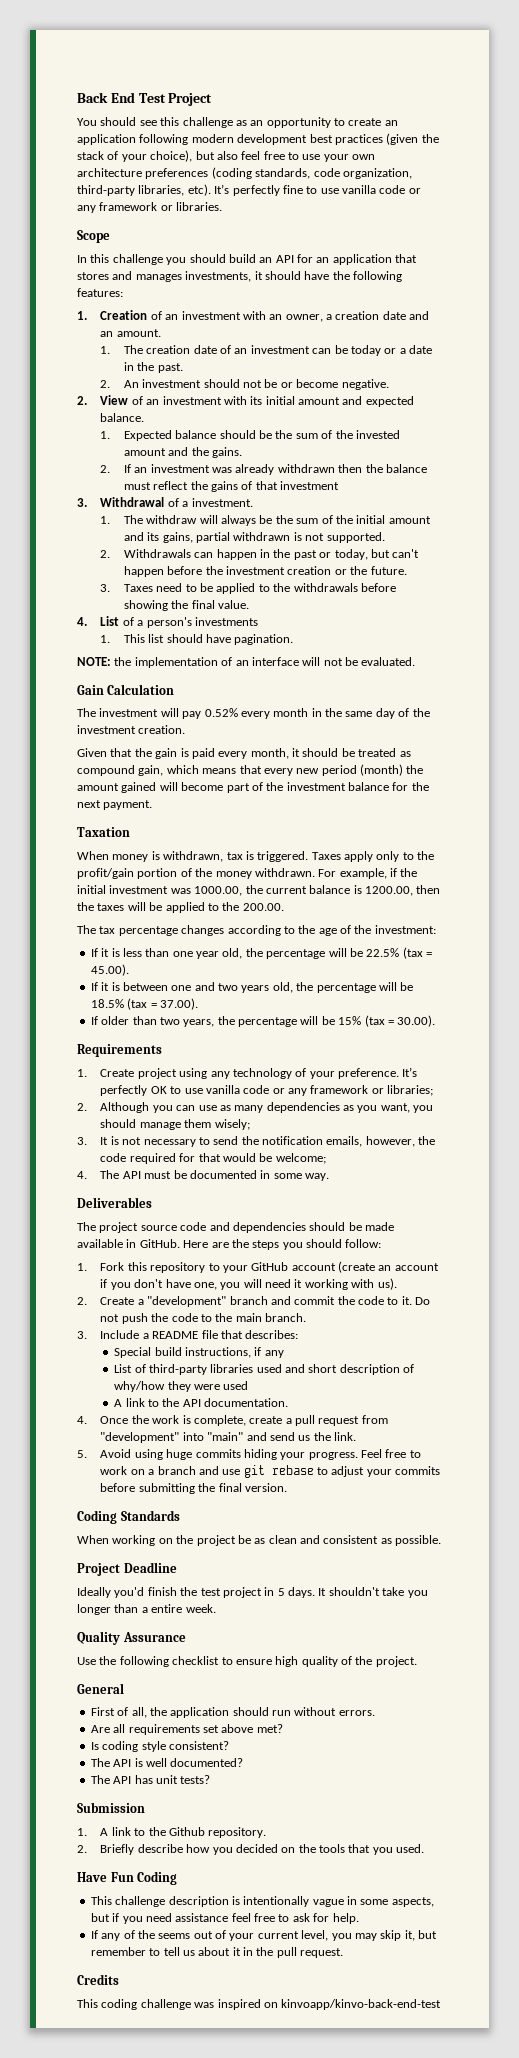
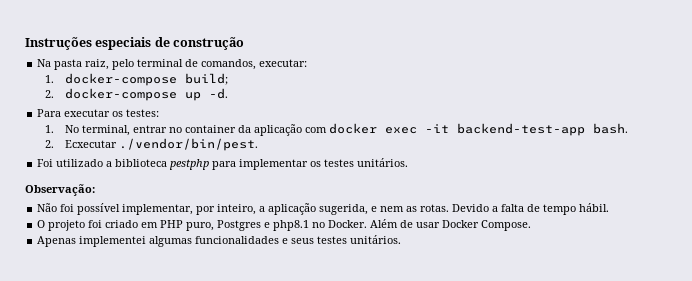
- Back End Test Project
- You should see this challenge as an opportunity to create an application following modern development best practices (given the stack of your choice), but also feel free to use your own architecture preferences (coding standards, code organization, third-party libraries, etc). It’s perfectly fine to use vanilla code or any framework or libraries.
- Scope
- In this challenge you should build an API for an application that stores and manages investments, it should have the following features:
- 1. Creation of an investment with an owner, a creation date and an amount.
- 1. The creation date of an investment can be today or a date in the past.
- 2. An investment should not be or become negative.
- 2. View of an investment with its initial amount and expected balance.
- 1. Expected balance should be the sum of the invested amount and the gains.
- 2. If an investment was already withdrawn then the balance must reflect the gains of that investment
- 3. Withdrawal of a investment.
- 1. The withdraw will always be the sum of the initial amount and its gains, partial withdrawn is not supported.
- 2. Withdrawals can happen in the past or today, but can't happen before the investment creation or the future.
- 3. Taxes need to be applied to the withdrawals before showing the final value.
- 4. List of a person's investments
- 1. This list should have pagination.
- NOTE: the implementation of an interface will not be evaluated.
- Gain Calculation
- The investment will pay 0.52% every month in the same day of the investment creation.
- Given that the gain is paid every month, it should be treated as compound gain, which means that every new period (month) the amount gained will become part of the investment balance for the next payment.
- Taxation
- When money is withdrawn, tax is triggered. Taxes apply only to the profit/gain portion of the money withdrawn. For example, if the initial investment was 1000.00, the current balance is 1200.00, then the taxes will be applied to the 200.00.
- The tax percentage changes according to the age of the investment:
- If it is less than one year old, the percentage will be 22.5% (tax = 45.00).
- If it is between one and two years old, the percentage will be 18.5% (tax = 37.00).
- If older than two years, the percentage will be 15% (tax = 30.00).
- Requirements
- 1. Create project using any technology of your preference. It’s perfectly OK to use vanilla code or any framework or libraries;
- 2. Although you can use as many dependencies as you want, you should manage them wisely;
- 3. It is not necessary to send the notification emails, however, the code required for that would be welcome;
- 4. The API must be documented in some way.
- Deliverables
- The project source code and dependencies should be made available in GitHub. Here are the steps you should follow:
- 1. Fork this repository to your GitHub account (create an account if you don't have one, you will need it working with us).
- 2. Create a "development" branch and commit the code to it. Do not push the code to the main branch.
- 3. Include a README file that describes:
- Special build instructions, if any
- List of third-party libraries used and short description of why/how they were used
- A link to the API documentation.
- 4. Once the work is complete, create a pull request from "development" into "main" and send us the link.
- 5. Avoid using huge commits hiding your progress. Feel free to work on a branch and use git rebase to adjust your commits before submitting the final version.
- Coding Standards
- When working on the project be as clean and consistent as possible.
- Project Deadline
- Ideally you'd finish the test project in 5 days. It shouldn't take you longer than a entire week.
- Quality Assurance
- Use the following checklist to ensure high quality of the project.
- General
- First of all, the application should run without errors.
- Are all requirements set above met?
- Is coding style consistent?
- The API is well documented?
- The API has unit tests?
- Submission
- 1. A link to the Github repository.
- 2. Briefly describe how you decided on the tools that you used.
- Have Fun Coding
- This challenge description is intentionally vague in some aspects, but if you need assistance feel free to ask for help.
- If any of the seems out of your current level, you may skip it, but remember to tell us about it in the pull request.
- Credits
- This coding challenge was inspired on kinvoapp/kinvo-back-end-test
+ Instruções especiais de construção
+ Na pasta raiz, pelo terminal de comandos, executar:
+ 1. docker-compose build;
+ 2. docker-compose up -d.
+ Para executar os testes:
+ 1. No terminal, entrar no container da aplicação com docker exec -it backend-test-app bash.
+ 2. Ecxecutar ./vendor/bin/pest.
+ Foi utilizado a biblioteca pestphp para implementar os testes unitários.
+ Observação:
+ Não foi possível implementar, por inteiro, a aplicação sugerida, e nem as rotas. Devido a falta de tempo hábil.
+ O projeto foi criado em PHP puro, Postgres e php8.1 no Docker. Além de usar Docker Compose.
+ Apenas implementei algumas funcionalidades e seus testes unitários.

